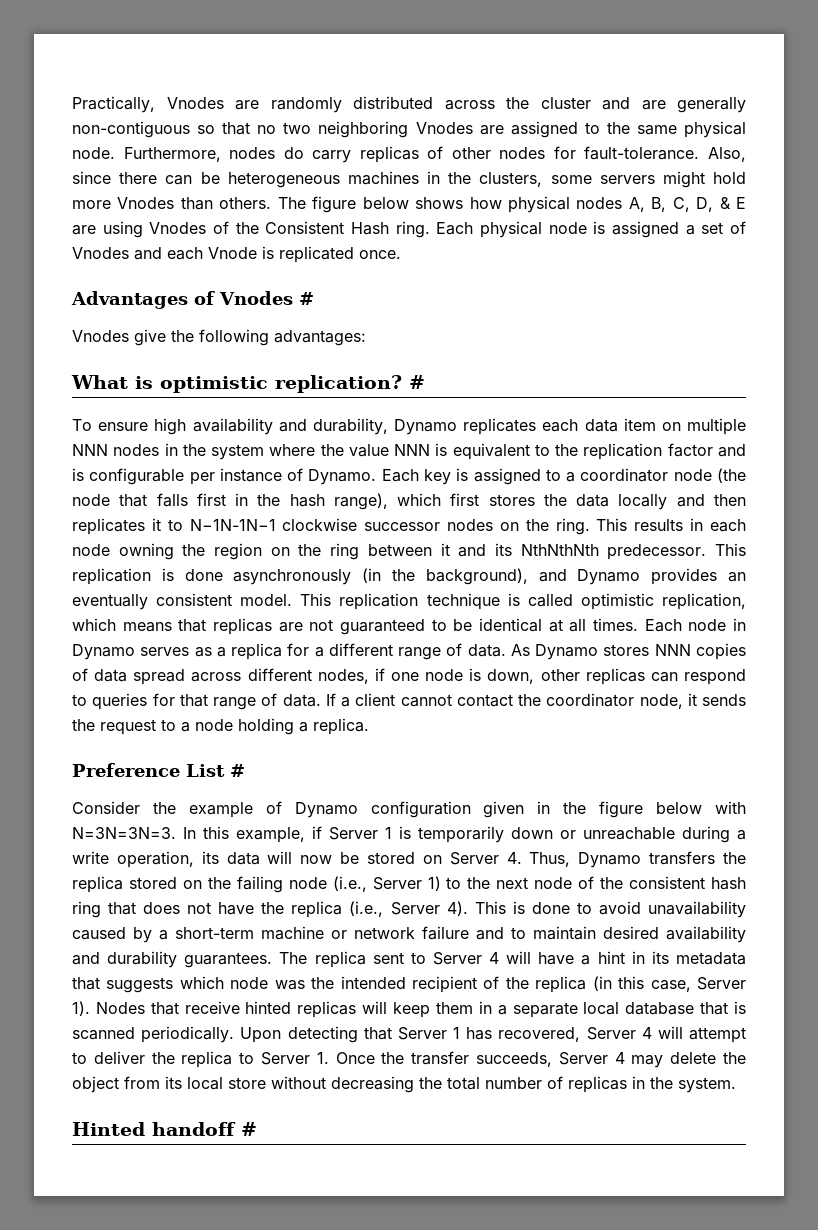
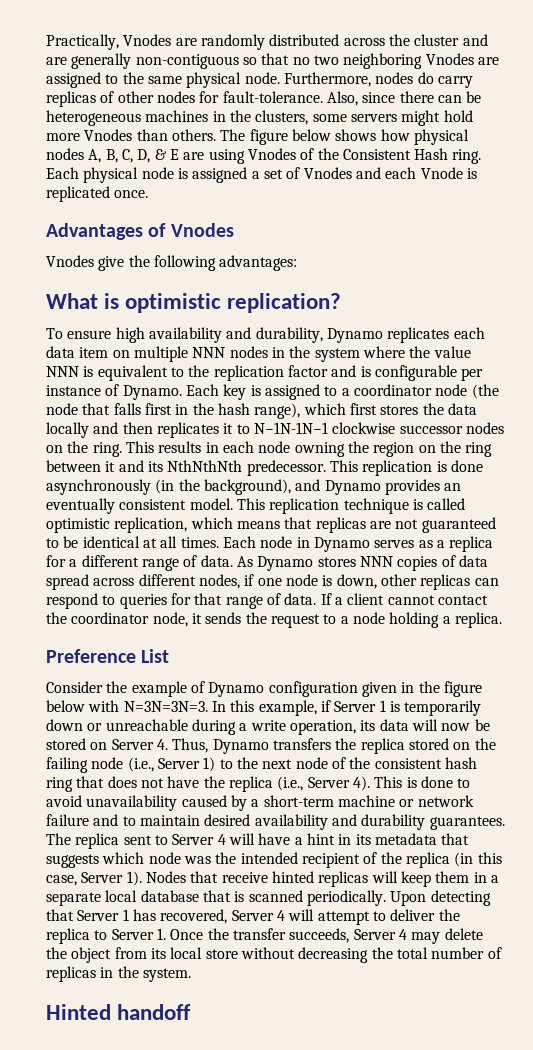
- Advantages of Vnodes #
+ Advantages of Vnodes
- What is optimistic replication? #
+ What is optimistic replication?
- Preference List #
+ Preference List
- Hinted handoff #
+ Hinted handoff

